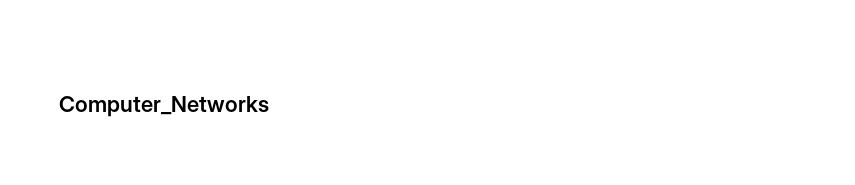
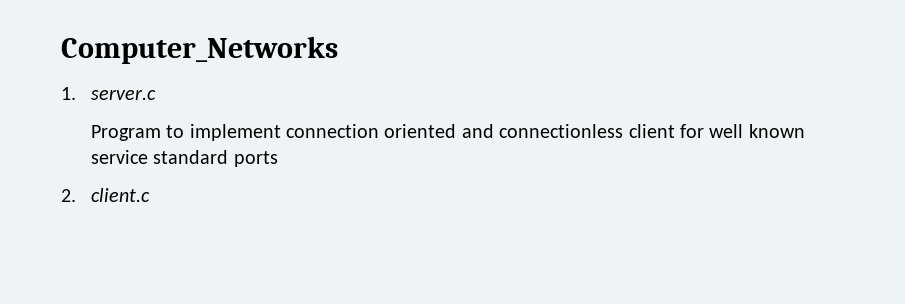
+ 1. server.c
+ Program to implement connection oriented and connectionless client for well known service standard ports
+ 2. client.c

